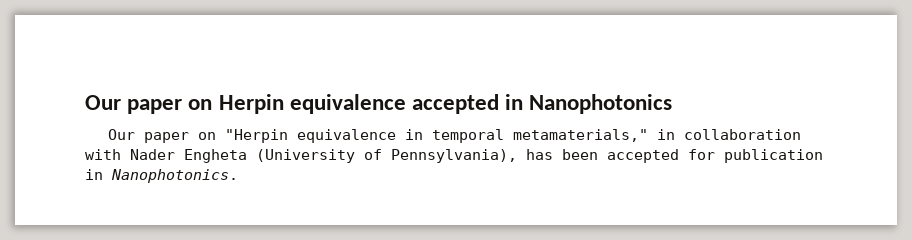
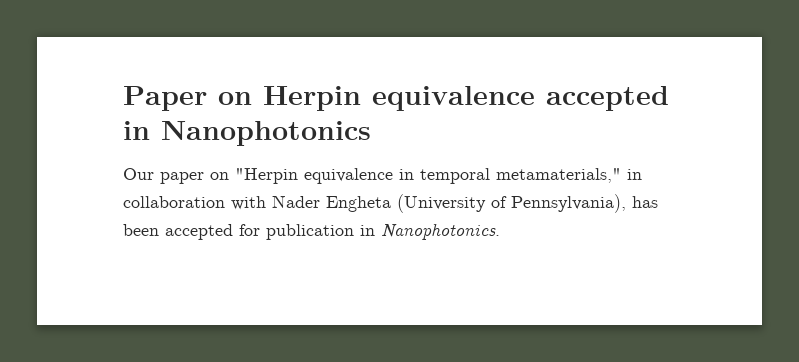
- Our paper on Herpin equivalence accepted in Nanophotonics
+ Paper on Herpin equivalence accepted in Nanophotonics

